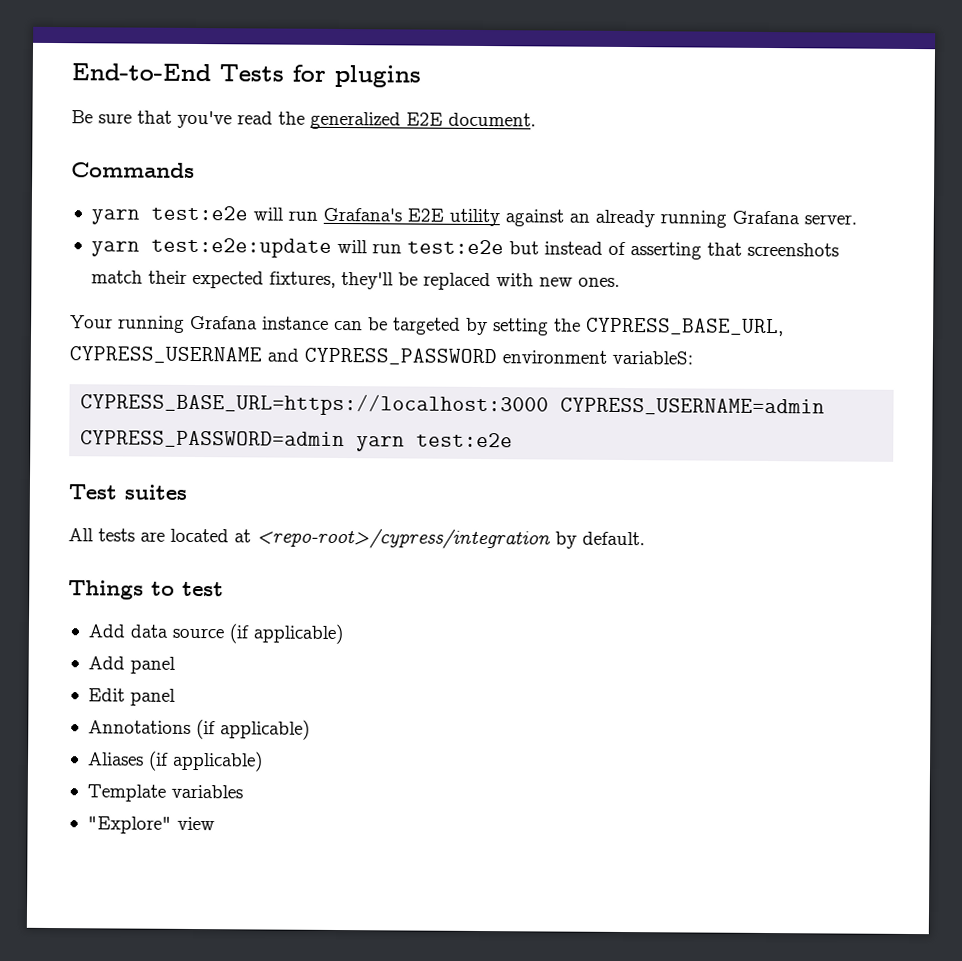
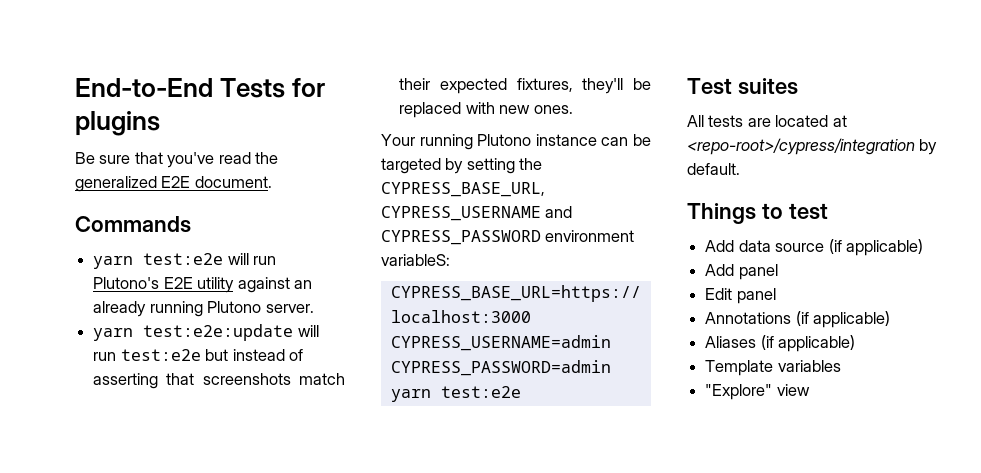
- yarn test:e2e will run Grafana's E2E utility against an already running Grafana server.
+ yarn test:e2e will run Plutono's E2E utility against an already running Plutono server.
- Your running Grafana instance can be targeted by setting the CYPRESS_BASE_URL, CYPRESS_USERNAME and CYPRESS_PASSWORD environment variableS:
+ Your running Plutono instance can be targeted by setting the CYPRESS_BASE_URL, CYPRESS_USERNAME and CYPRESS_PASSWORD environment variableS:

